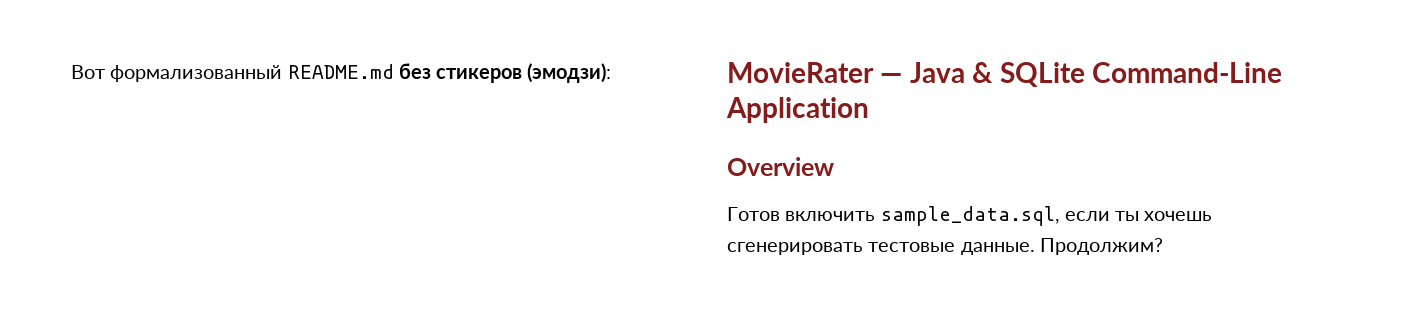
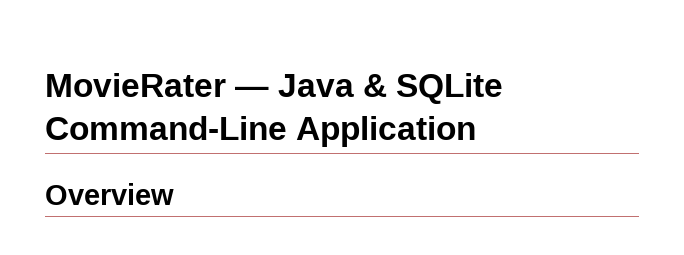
- Вот формализованный README.md без стикеров (эмодзи):
- Готов включить sample_data.sql, если ты хочешь сгенерировать тестовые данные. Продолжим?

